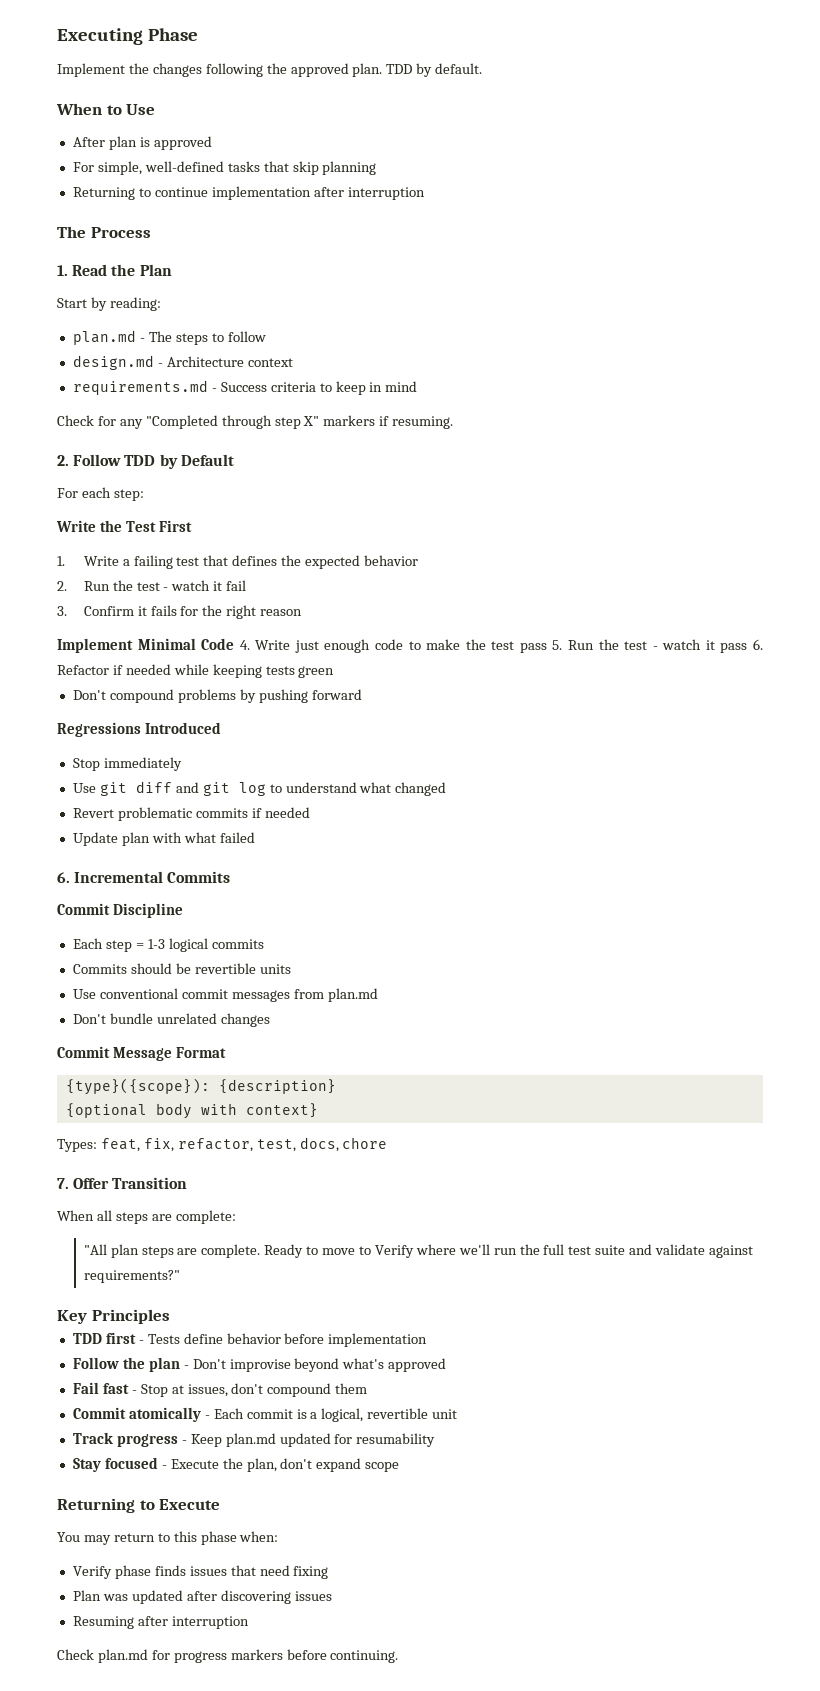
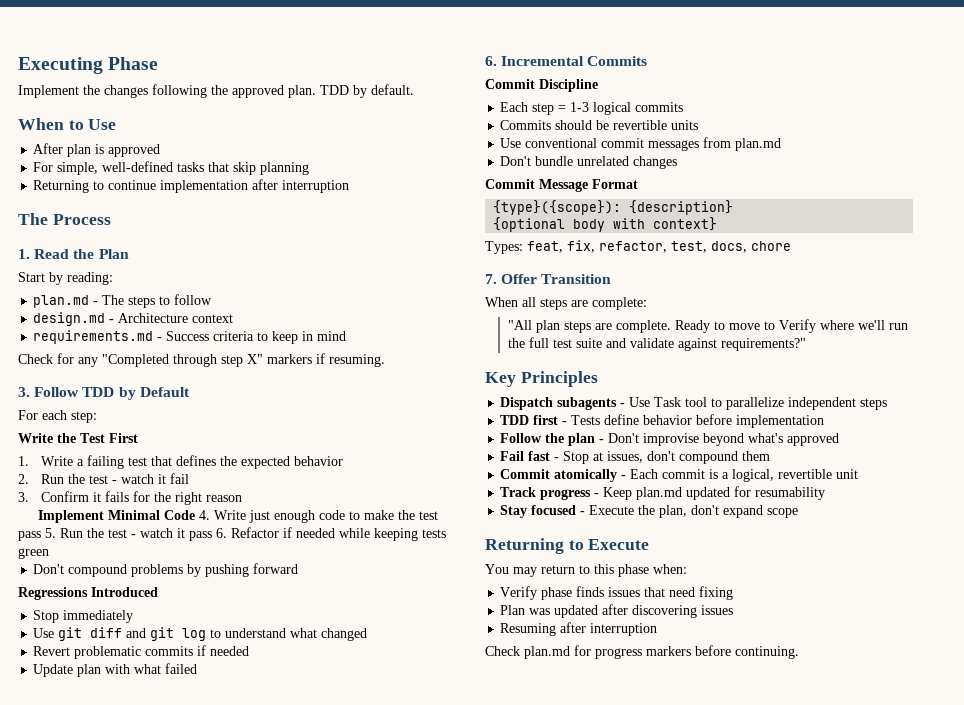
- 2. Follow TDD by Default
+ 3. Follow TDD by Default
+ Dispatch subagents - Use Task tool to parallelize independent steps

